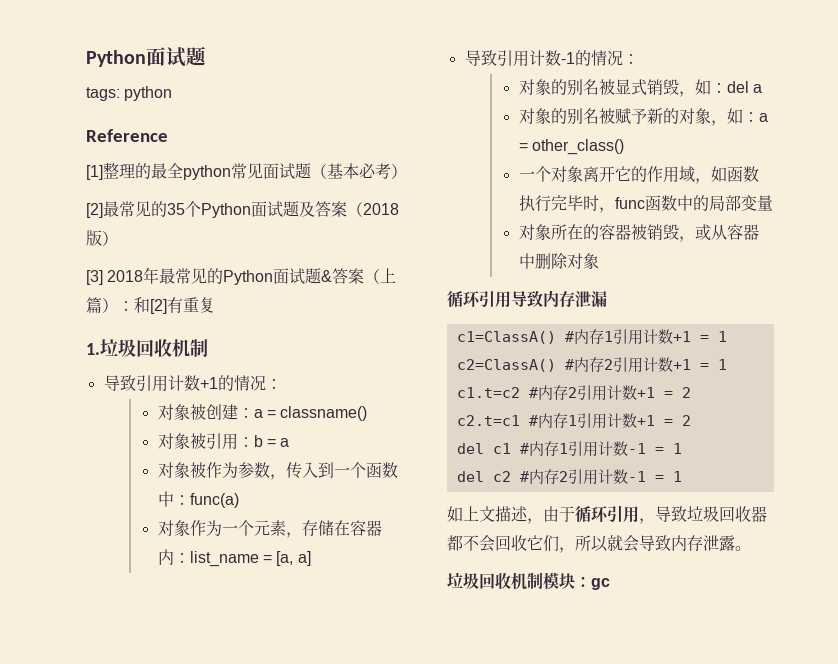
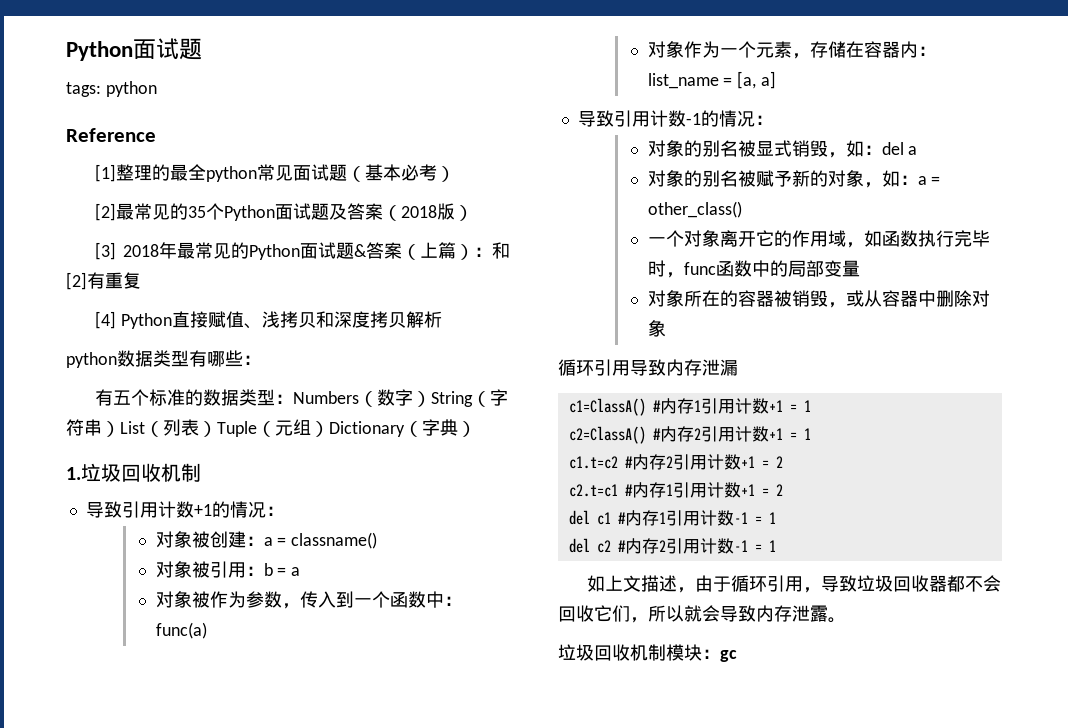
+ [4] Python直接赋值、浅拷贝和深度拷贝解析
+ python数据类型有哪些：
+ 有五个标准的数据类型：Numbers（数字）String（字符串）List（列表）Tuple（元组）Dictionary（字典）

